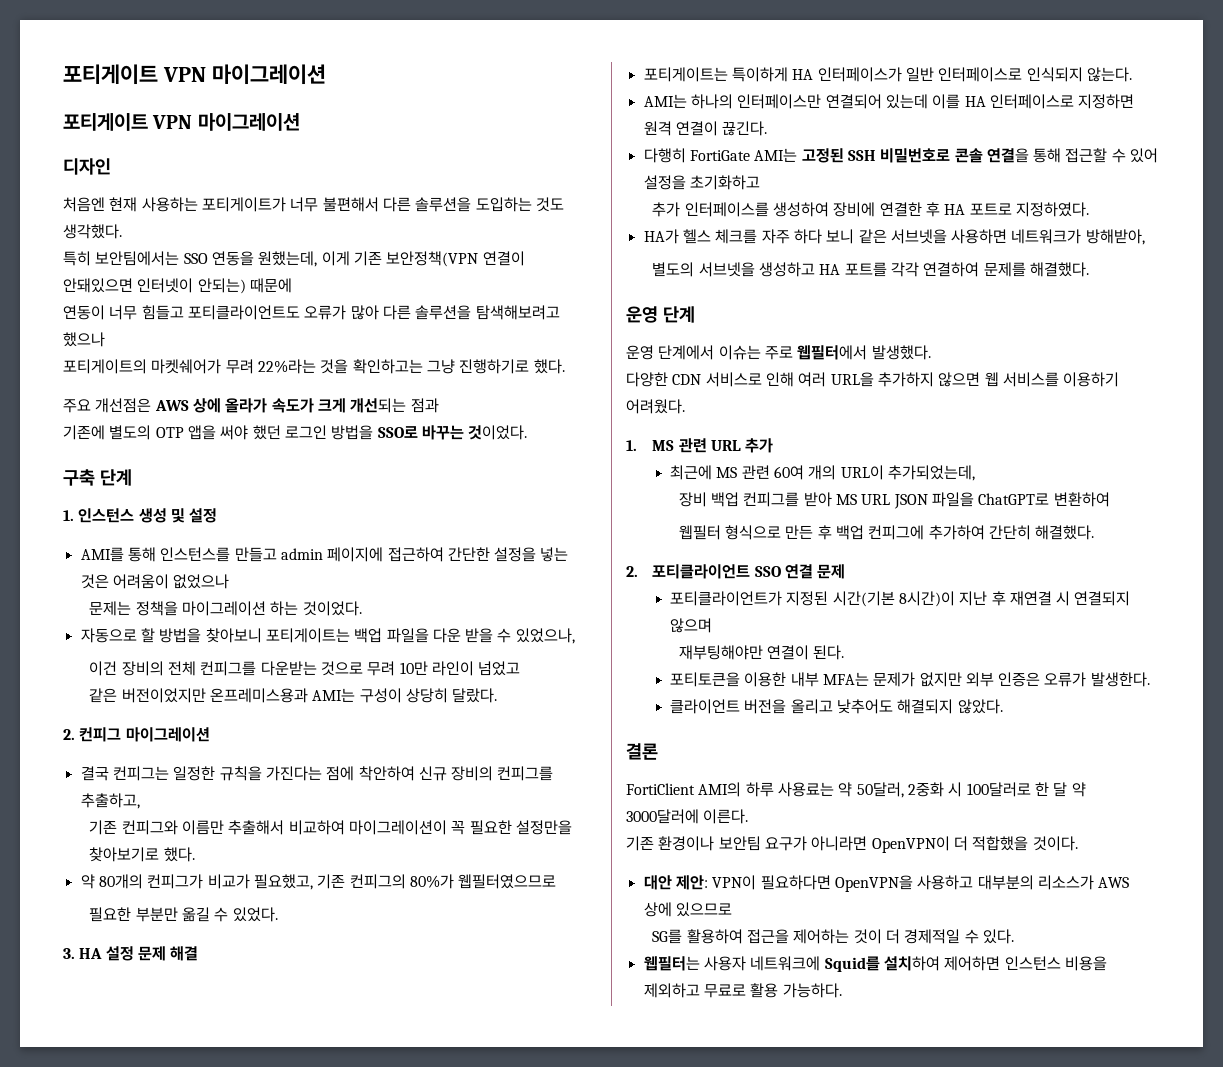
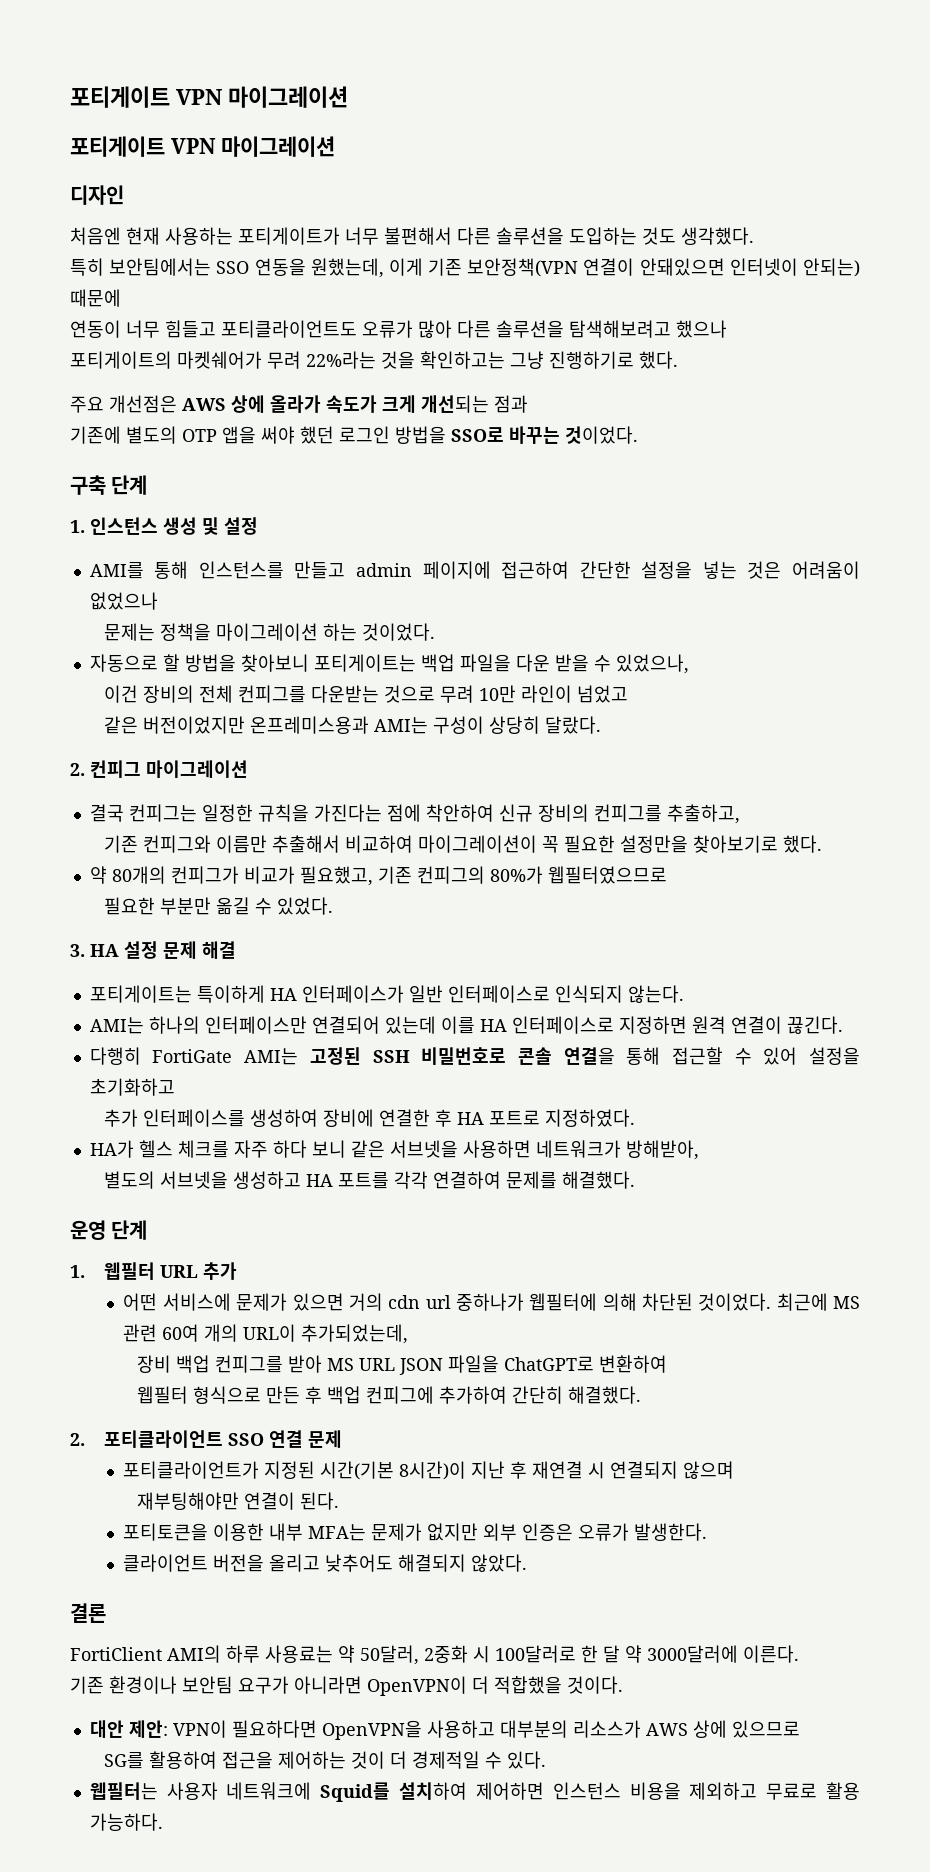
- 운영 단계에서 이슈는 주로 웹필터에서 발생했다.
- 다양한 CDN 서비스로 인해 여러 URL을 추가하지 않으면 웹 서비스를 이용하기 어려웠다.
- 1. MS 관련 URL 추가
+ 1. 웹필터 URL 추가
+ 어떤 서비스에 문제가 있으면 거의 cdn url 중하나가 웹필터에 의해 차단된 것이었다.

